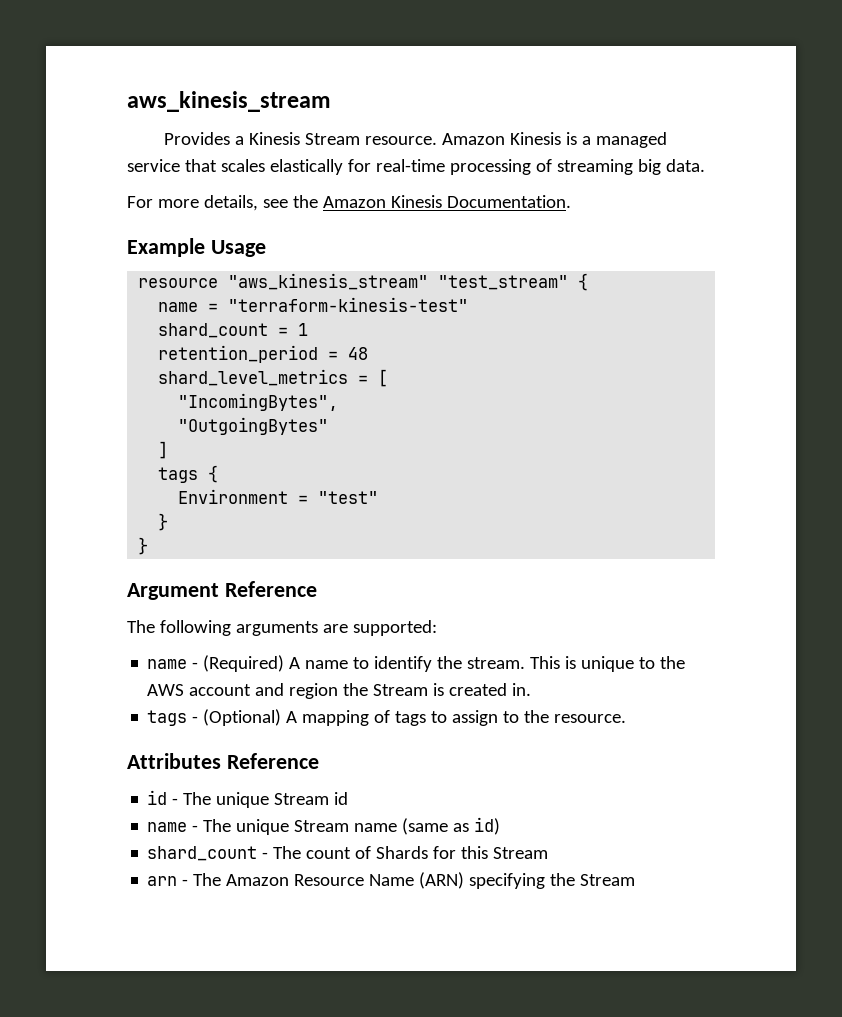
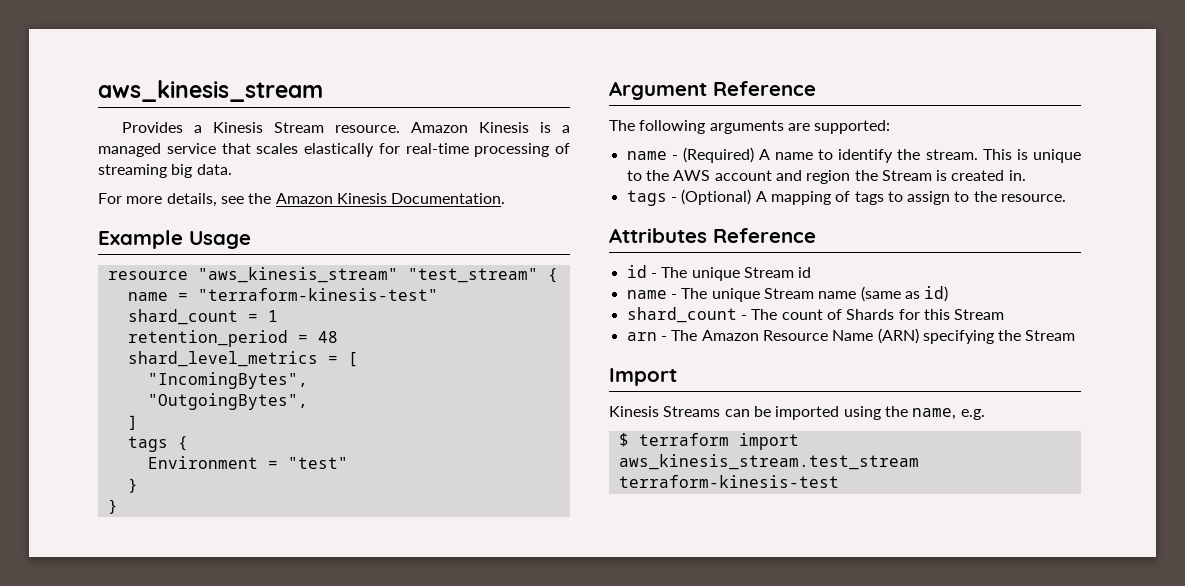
- "OutgoingBytes"
+ "OutgoingBytes",
+ Import
+ Kinesis Streams can be imported using the name, e.g.
+ $ terraform import aws_kinesis_stream.test_stream terraform-kinesis-test

